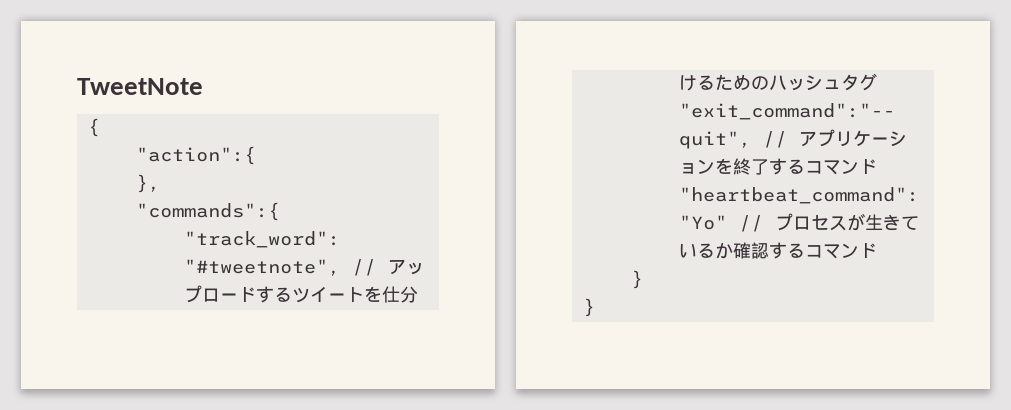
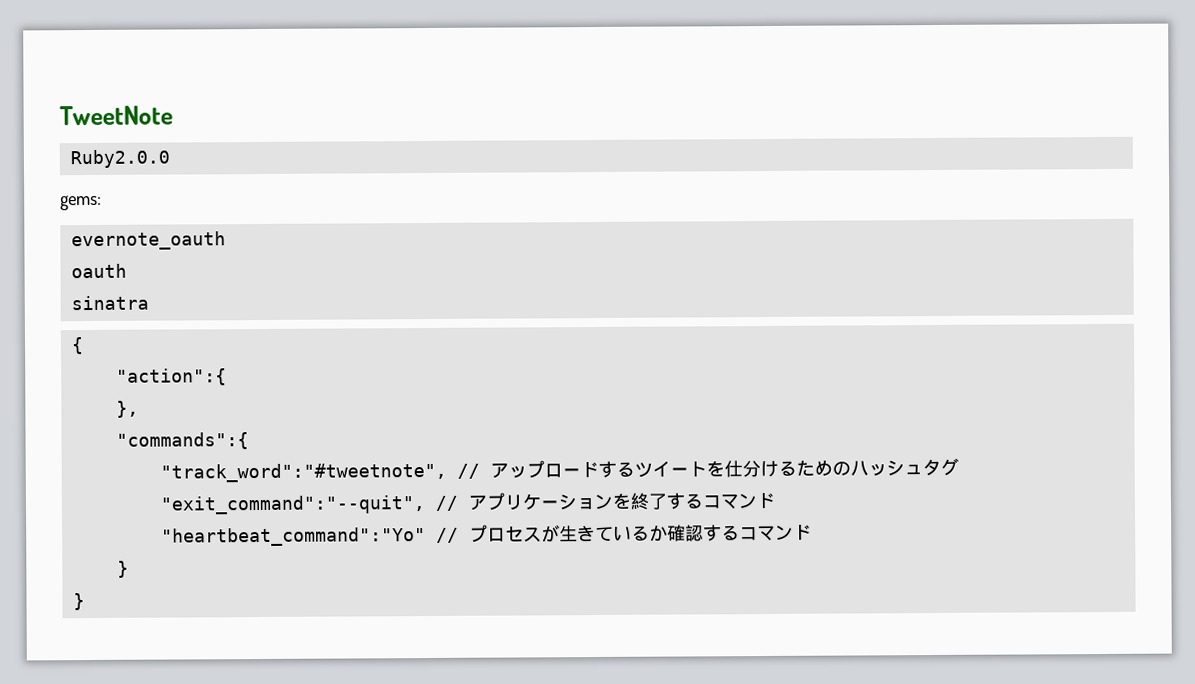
+ Ruby2.0.0
+ gems:
+ evernote_oauth
+ oauth
+ sinatra

